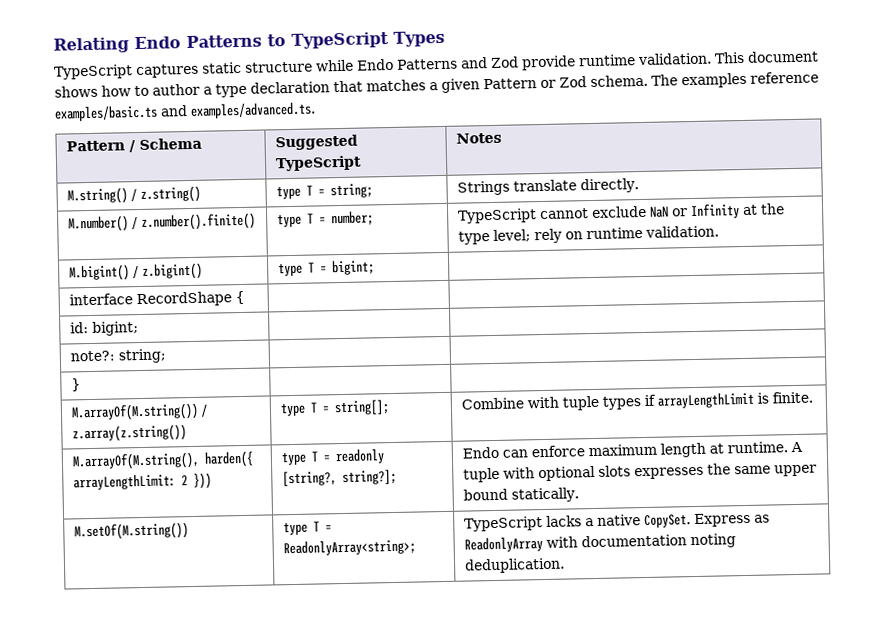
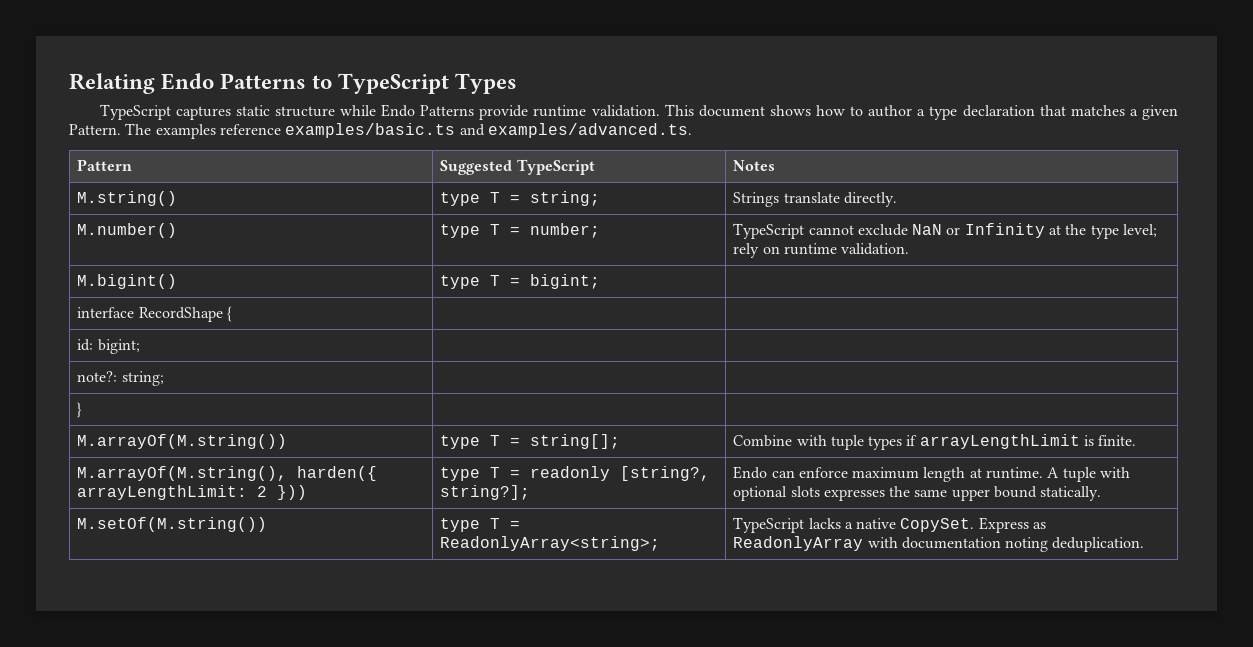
- TypeScript captures static structure while Endo Patterns and Zod provide runtime validation.
+ TypeScript captures static structure while Endo Patterns provide runtime validation.
- This document shows how to author a type declaration that matches a given Pattern or Zod schema.
+ This document shows how to author a type declaration that matches a given Pattern.
- Pattern / Schema | Suggested TypeScript | Notes
+ Pattern | Suggested TypeScript | Notes
- M.string() / z.string() | type T = string; | Strings translate directly.
+ M.string() | type T = string; | Strings translate directly.
- M.number() / z.number().finite() | type T = number; | TypeScript cannot exclude NaN or Infinity at the type level; rely on runtime validation.
+ M.number() | type T = number; | TypeScript cannot exclude NaN or Infinity at the type level; rely on runtime validation.
- M.bigint() / z.bigint() | type T = bigint; |
+ M.bigint() | type T = bigint; |
- M.arrayOf(M.string()) / z.array(z.string()) | type T = string[]; | Combine with tuple types if arrayLengthLimit is finite.
+ M.arrayOf(M.string()) | type T = string[]; | Combine with tuple types if arrayLengthLimit is finite.

